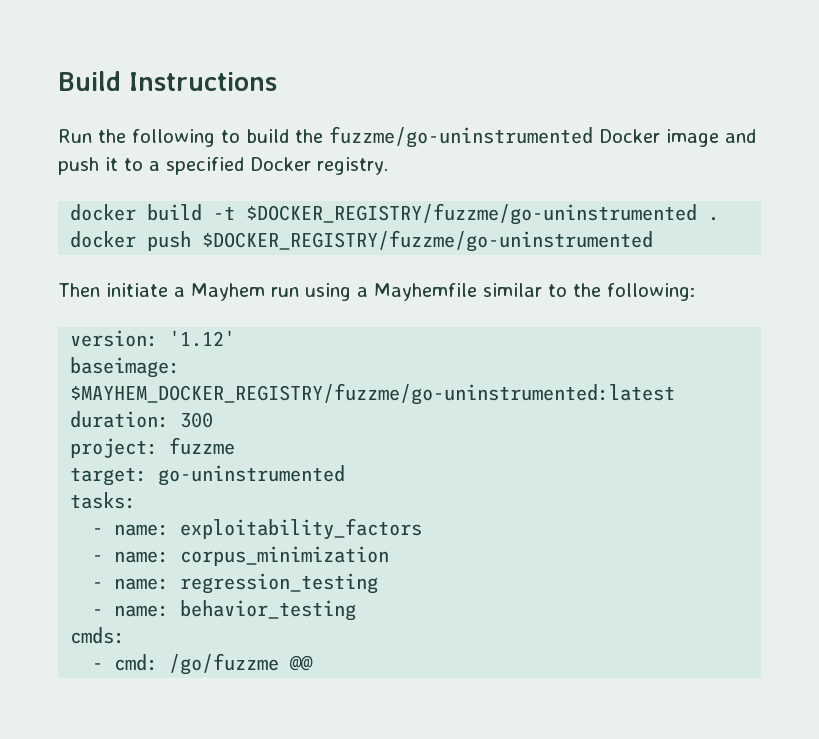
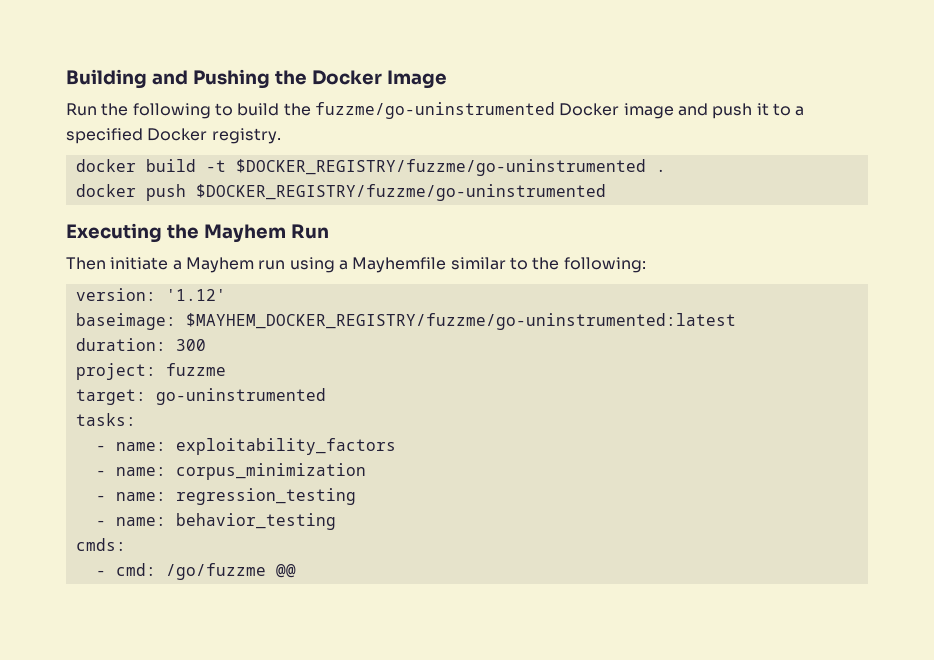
- Build Instructions
+ Building and Pushing the Docker Image
+ Executing the Mayhem Run

